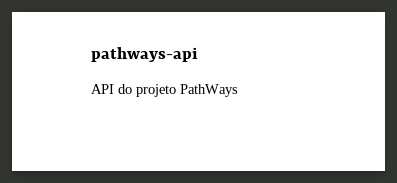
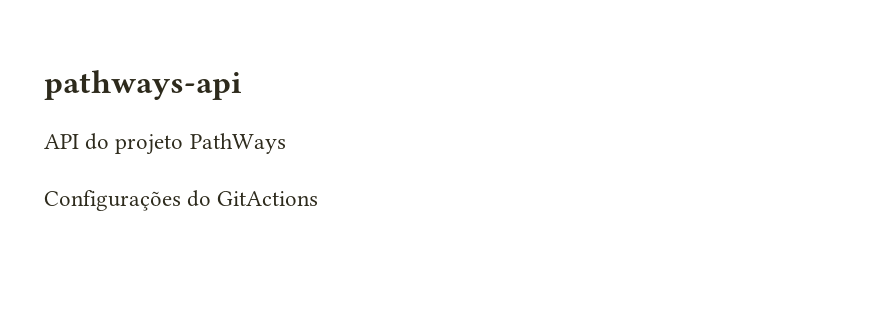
+ Configurações do GitActions

